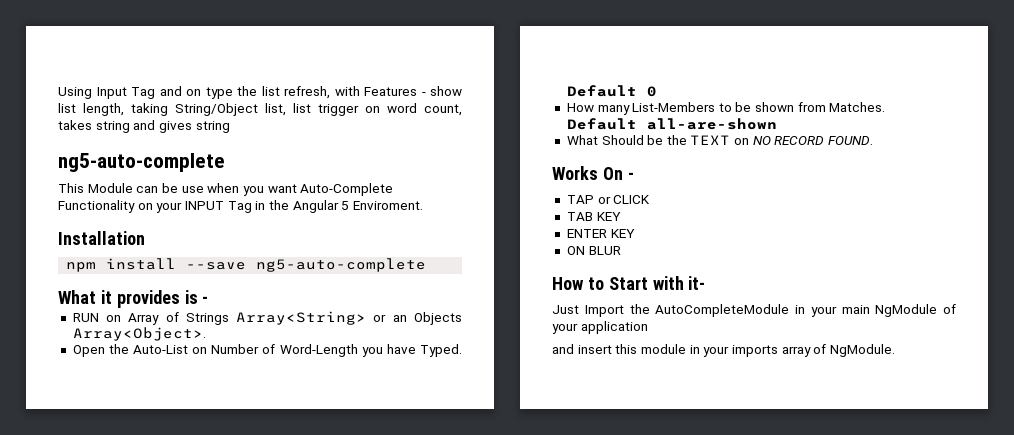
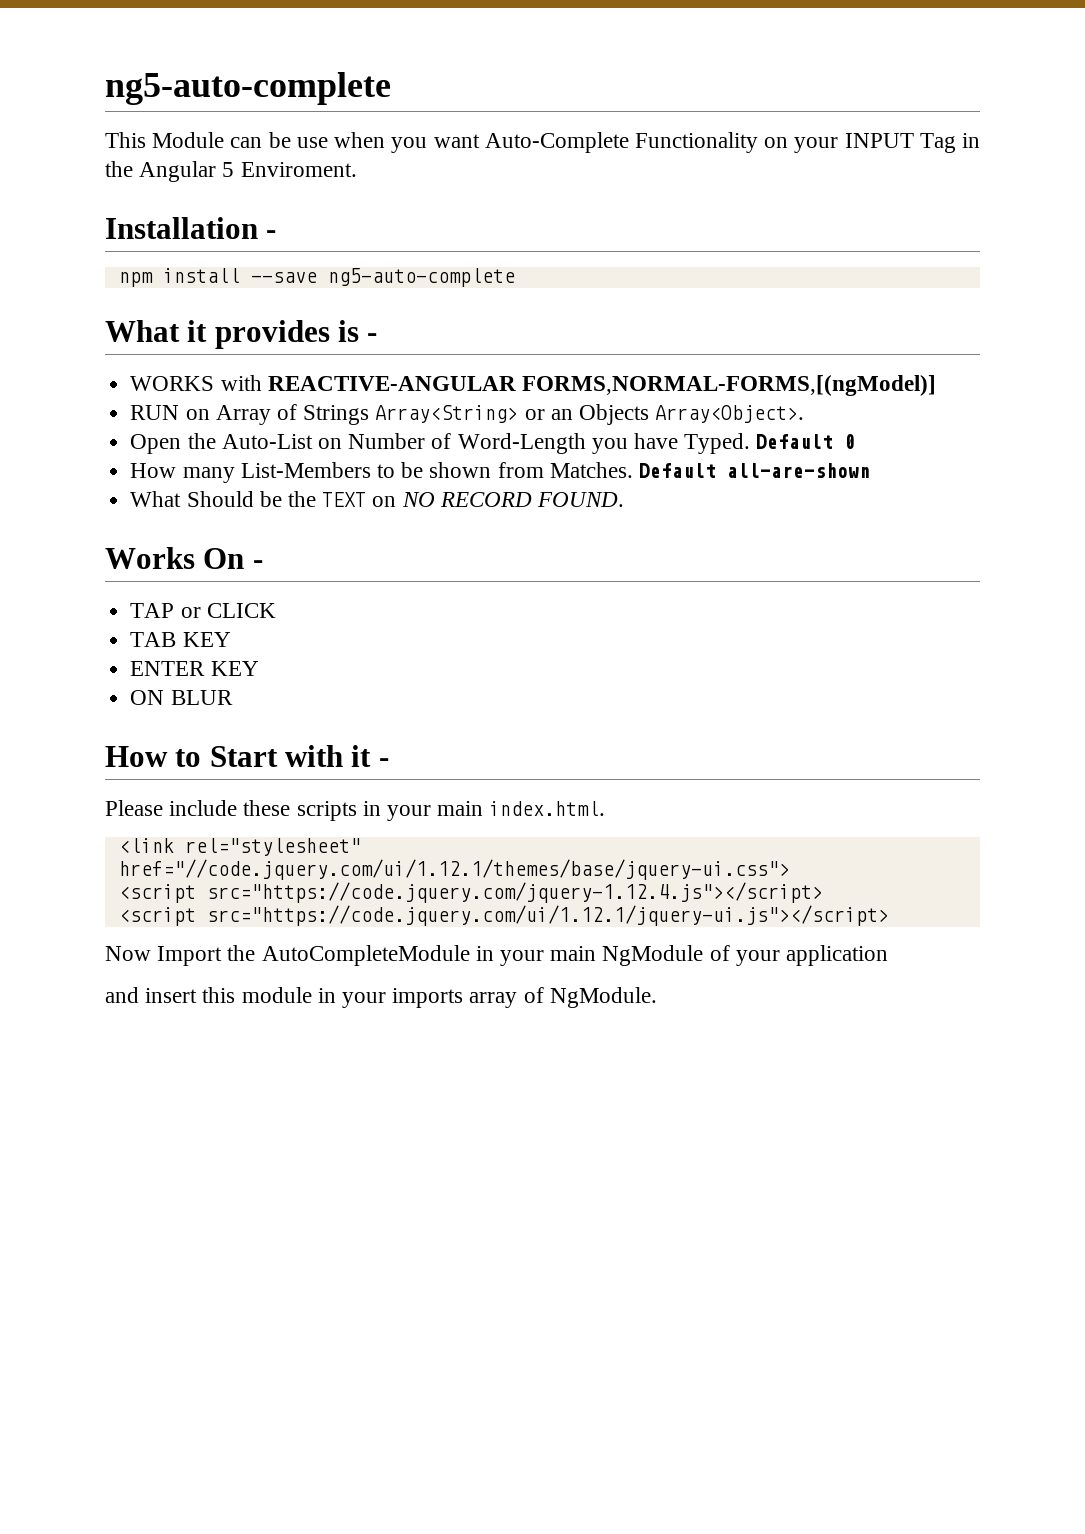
- Using Input Tag and on type the list refresh, with Features - show list length, taking String/Object list, list trigger on word count, takes string and gives string
- Installation
+ Installation -
+ WORKS with REACTIVE-ANGULAR FORMS,NORMAL-FORMS,[(ngModel)]
- How to Start with it-
- Just Import the AutoCompleteModule in your main NgModule of your application
+ How to Start with it -
+ Please include these scripts in your main index.html.
+ <link rel="stylesheet" href="//code.jquery.com/ui/1.12.1/themes/base/jquery-ui.css">
+ <script src="https://code.jquery.com/jquery-1.12.4.js"></script>
+ <script src="https://code.jquery.com/ui/1.12.1/jquery-ui.js"></script>
+ Now Import the AutoCompleteModule in your main NgModule of your application

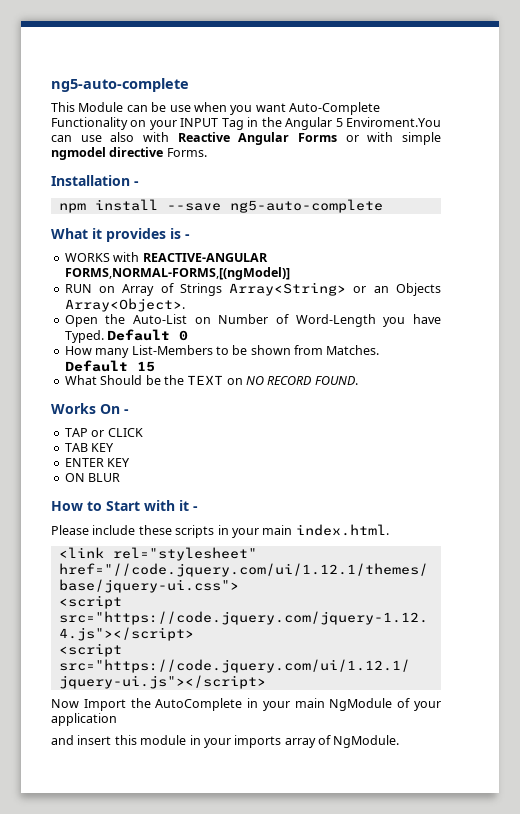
- This Module can be use when you want Auto-Complete Functionality on your INPUT Tag in the Angular 5 Enviroment.
+ This Module can be use when you want Auto-Complete Functionality on your INPUT Tag in the Angular 5 Enviroment.You can use also with Reactive Angular Forms or with simple ngmodel directive Forms.
- Default all-are-shown
+ Default 15
- Now Import the AutoCompleteModule in your main NgModule of your application
+ Now Import the AutoComplete in your main NgModule of your application

